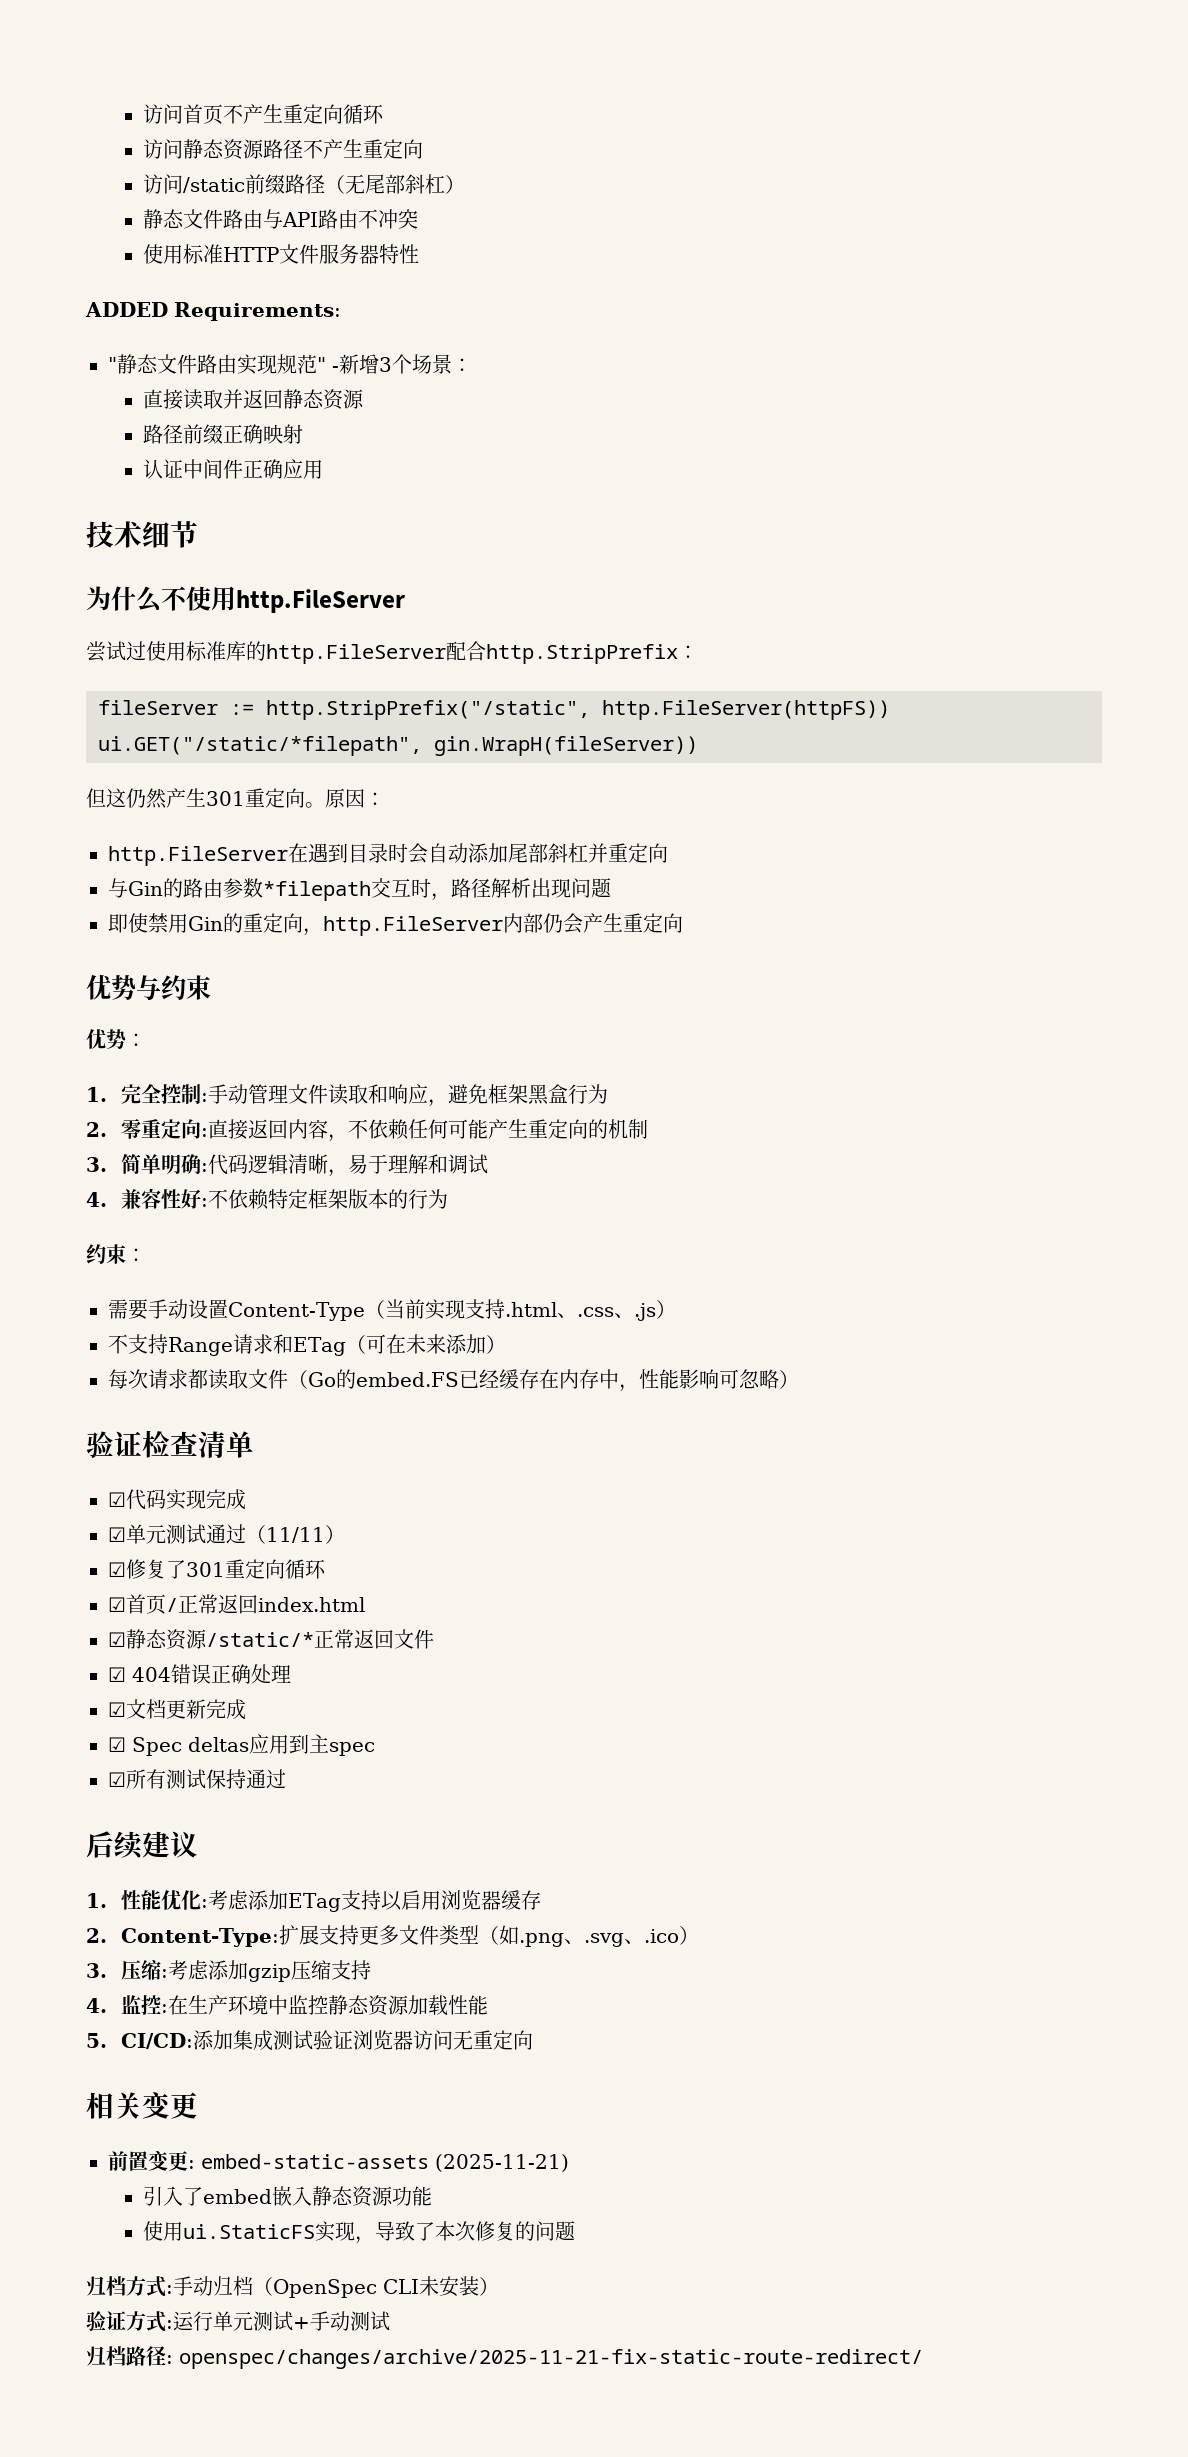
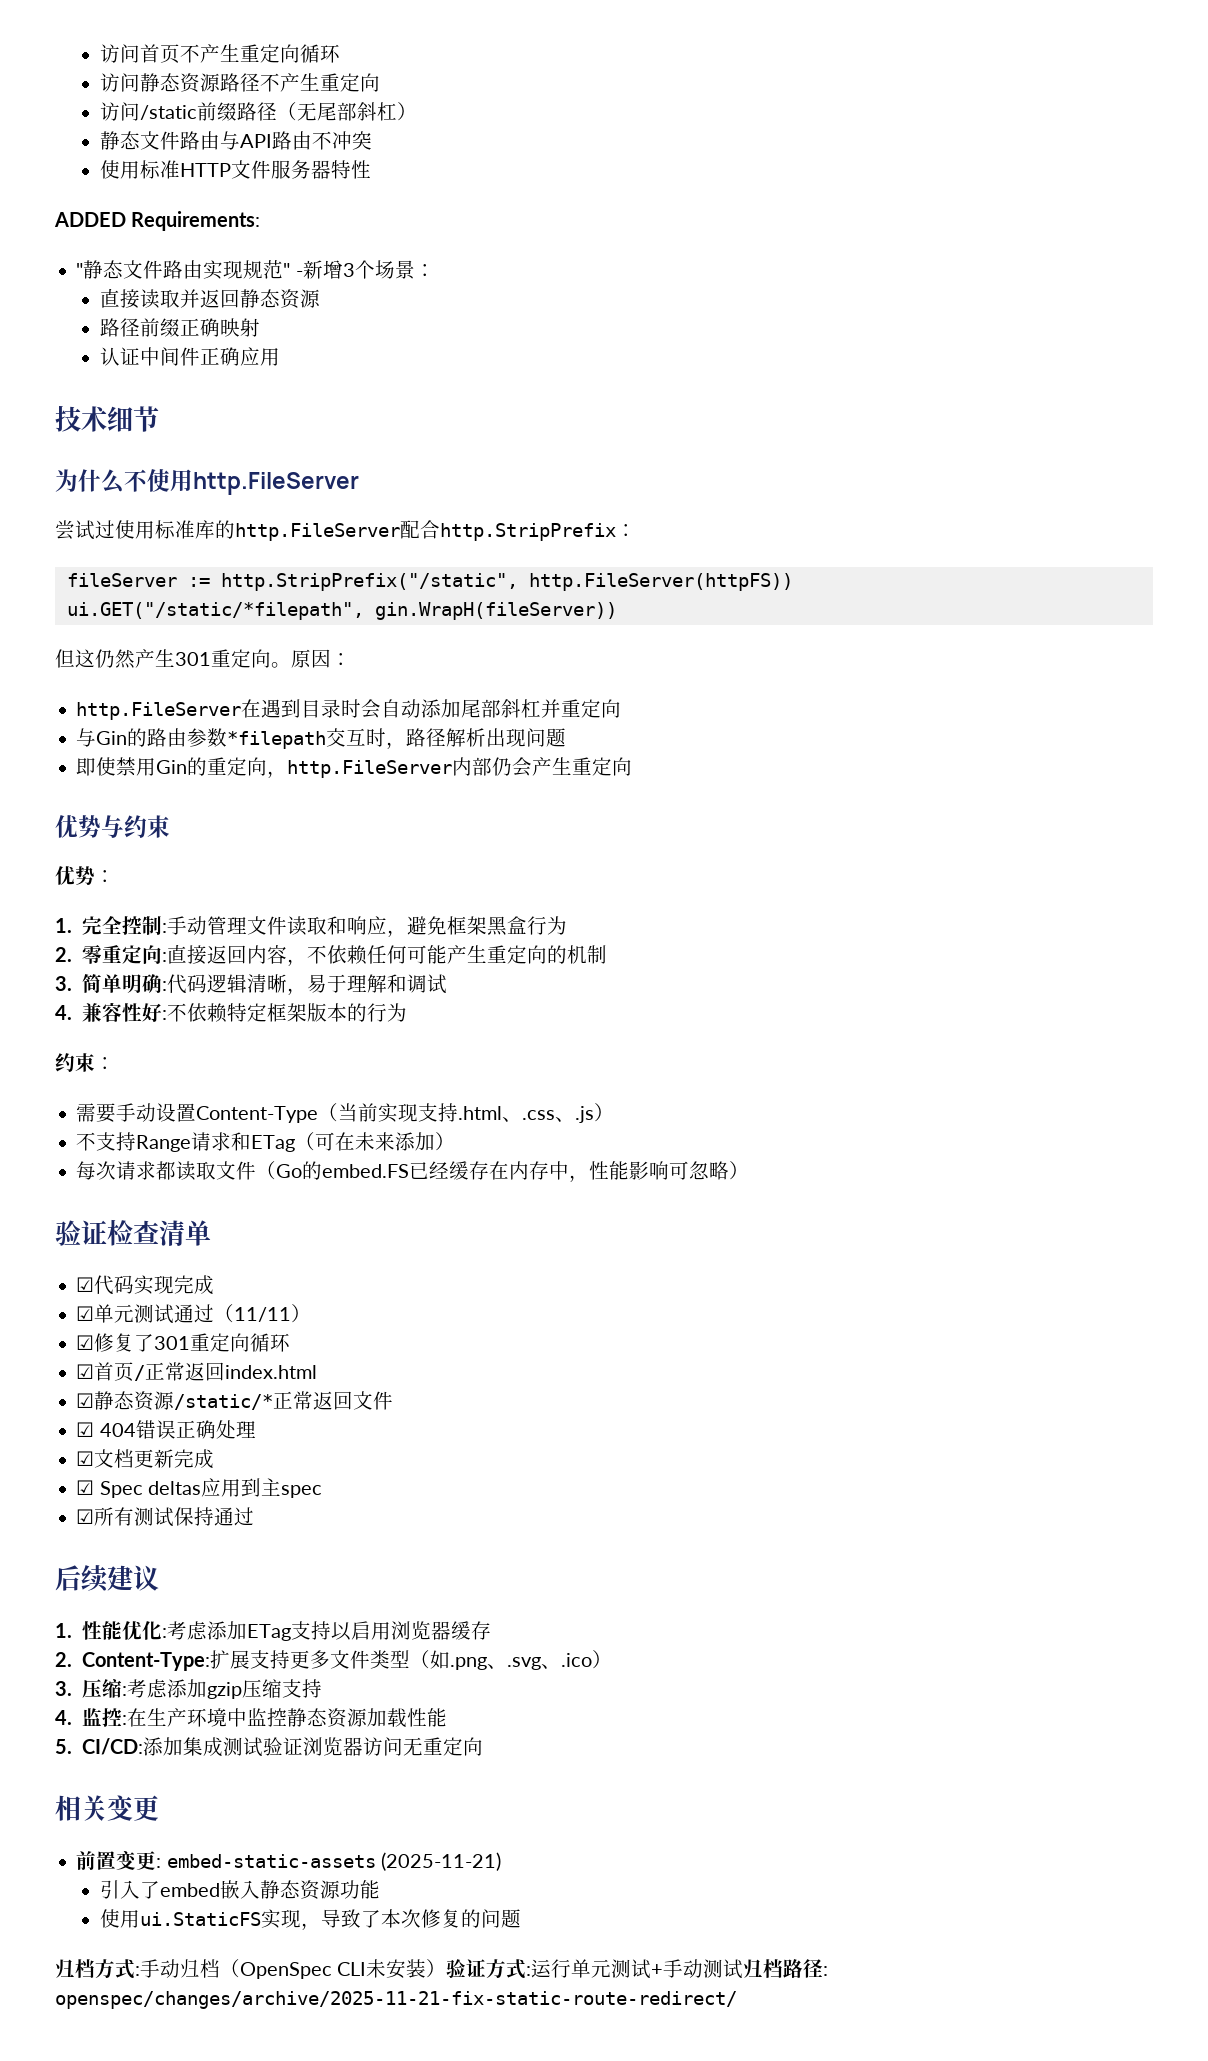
- 归档方式:手动归档（OpenSpec CLI未安装）
- 验证方式:运行单元测试+手动测试
- 归档路径: openspec/changes/archive/2025-11-21-fix-static-route-redirect/
+ 归档方式:手动归档（OpenSpec CLI未安装）验证方式:运行单元测试+手动测试归档路径: openspec/changes/archive/2025-11-21-fix-static-route-redirect/

